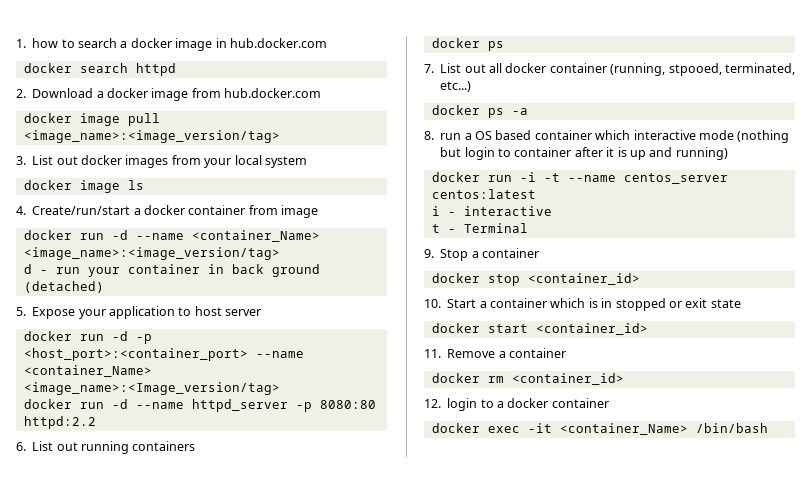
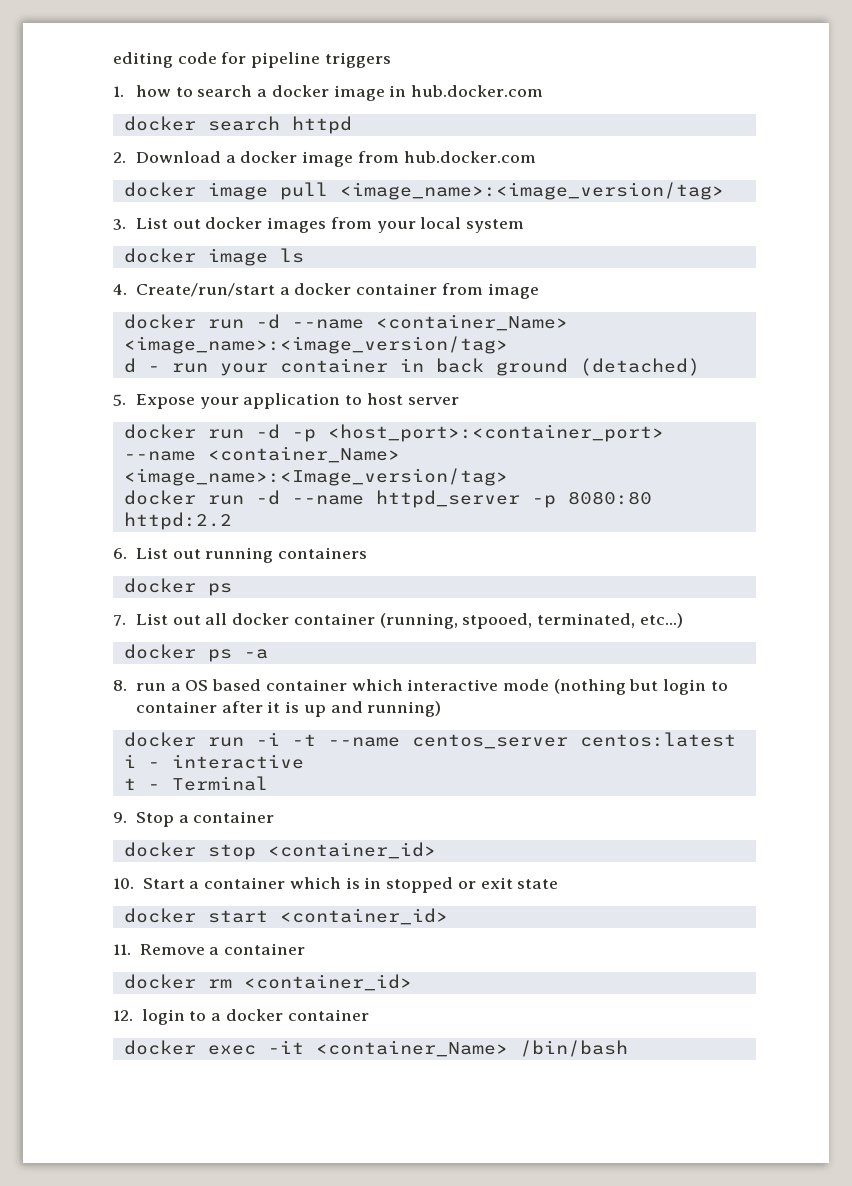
+ editing code for pipeline triggers

